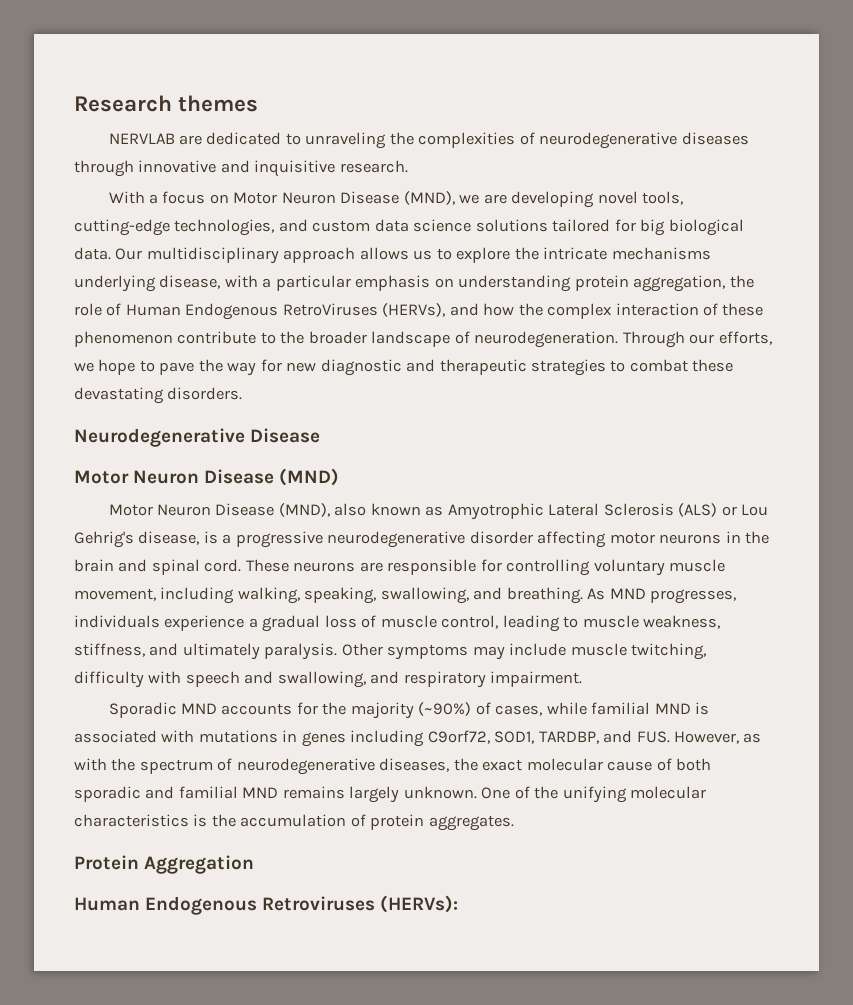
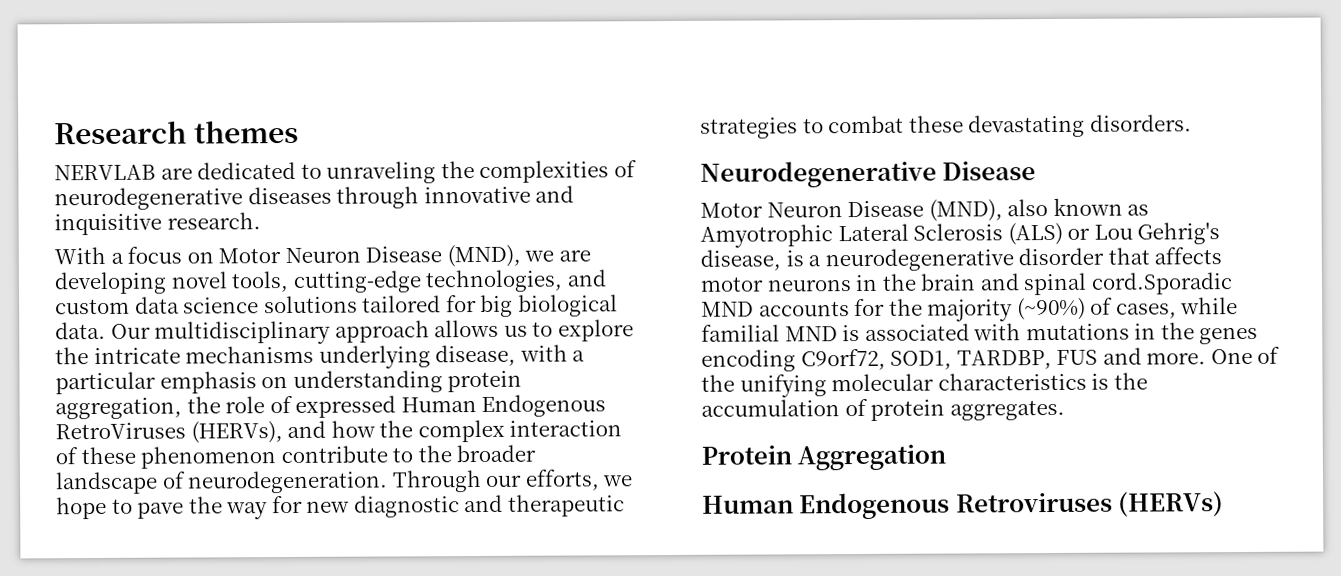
- Our multidisciplinary approach allows us to explore the intricate mechanisms underlying disease, with a particular emphasis on understanding protein aggregation, the role of Human Endogenous RetroViruses (HERVs), and how the complex interaction of these phenomenon contribute to the broader landscape of neurodegeneration.
+ Our multidisciplinary approach allows us to explore the intricate mechanisms underlying disease, with a particular emphasis on understanding protein aggregation, the role of expressed Human Endogenous RetroViruses (HERVs), and how the complex interaction of these phenomenon contribute to the broader landscape of neurodegeneration.
- Motor Neuron Disease (MND)
- Motor Neuron Disease (MND), also known as Amyotrophic Lateral Sclerosis (ALS) or Lou Gehrig's disease, is a progressive neurodegenerative disorder affecting motor neurons in the brain and spinal cord. These neurons are responsible for controlling voluntary muscle movement, including walking, speaking, swallowing, and breathing. As MND progresses, individuals experience a gradual loss of muscle control, leading to muscle weakness, stiffness, and ultimately paralysis. Other symptoms may include muscle twitching, difficulty with speech and swallowing, and respiratory impairment.
- Sporadic MND accounts for the majority (~90%) of cases, while familial MND is associated with mutations in genes including C9orf72, SOD1, TARDBP, and FUS. However, as with the spectrum of neurodegenerative diseases, the exact molecular cause of both sporadic and familial MND remains largely unknown.
+ Motor Neuron Disease (MND), also known as Amyotrophic Lateral Sclerosis (ALS) or Lou Gehrig's disease, is a neurodegenerative disorder that affects motor neurons in the brain and spinal cord.Sporadic MND accounts for the majority (~90%) of cases, while familial MND is associated with mutations in the genes encoding C9orf72, SOD1, TARDBP, FUS and more.
- Human Endogenous Retroviruses (HERVs):
+ Human Endogenous Retroviruses (HERVs)

